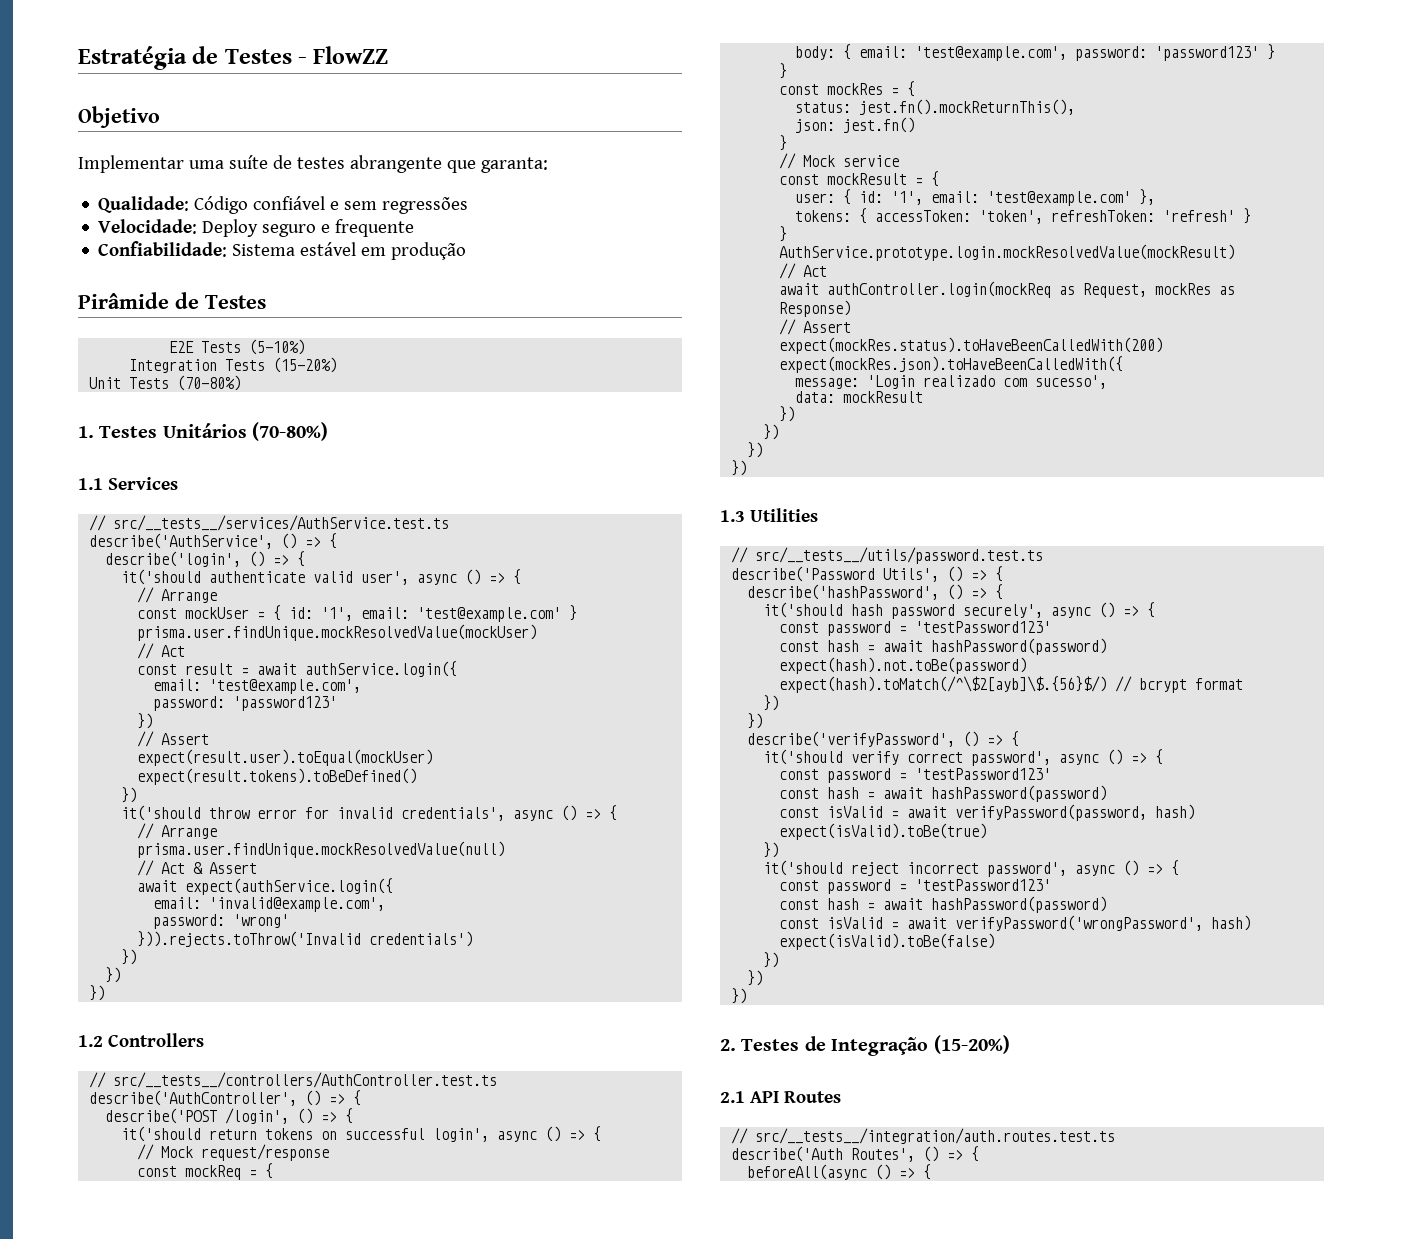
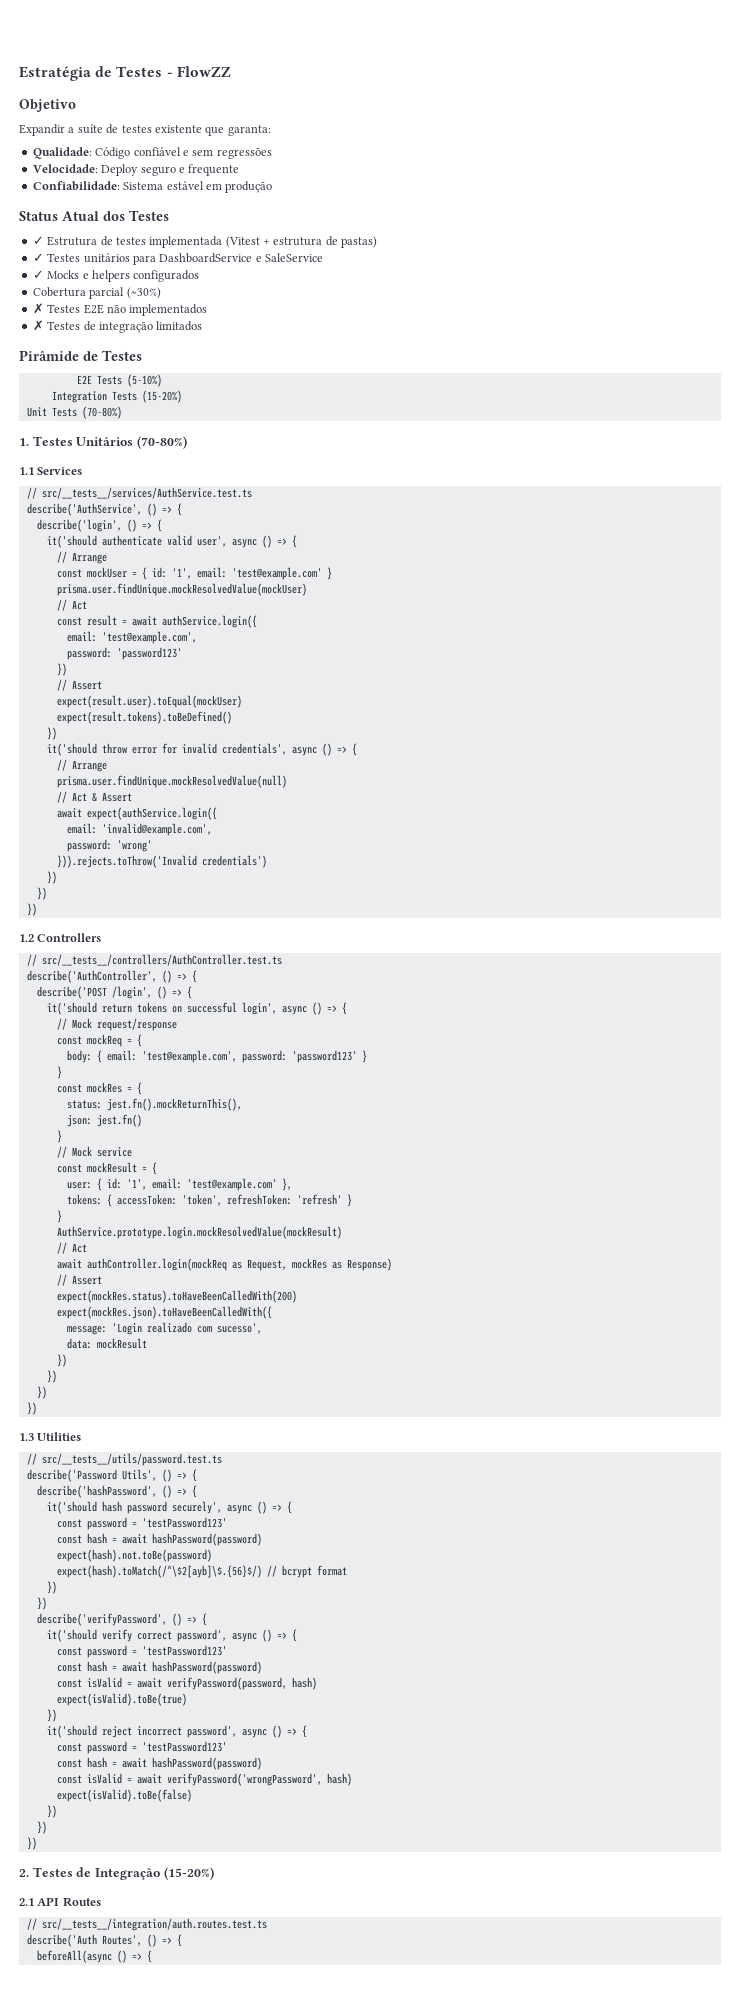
- Implementar uma suíte de testes abrangente que garanta:
+ Expandir a suíte de testes existente que garanta:
+ Status Atual dos Testes
+ ✓ Estrutura de testes implementada (Vitest + estrutura de pastas)
+ ✓ Testes unitários para DashboardService e SaleService
+ ✓ Mocks e helpers configurados
+ Cobertura parcial (~30%)
+ ✗ Testes E2E não implementados
+ ✗ Testes de integração limitados

